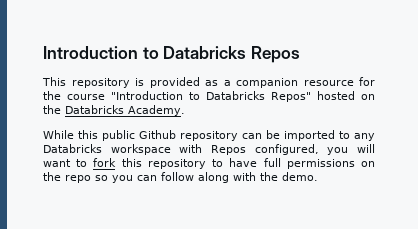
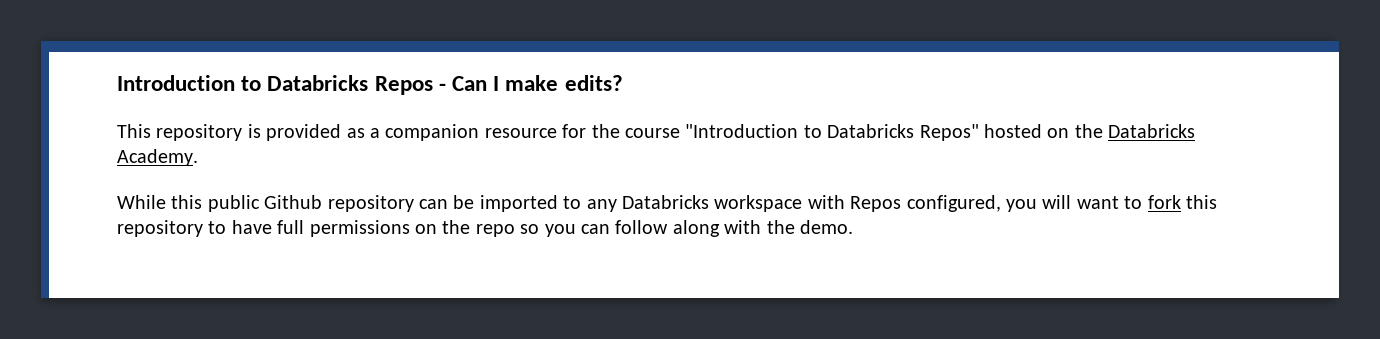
- Introduction to Databricks Repos
+ Introduction to Databricks Repos - Can I make edits?

